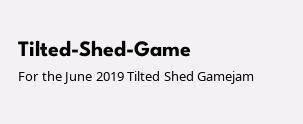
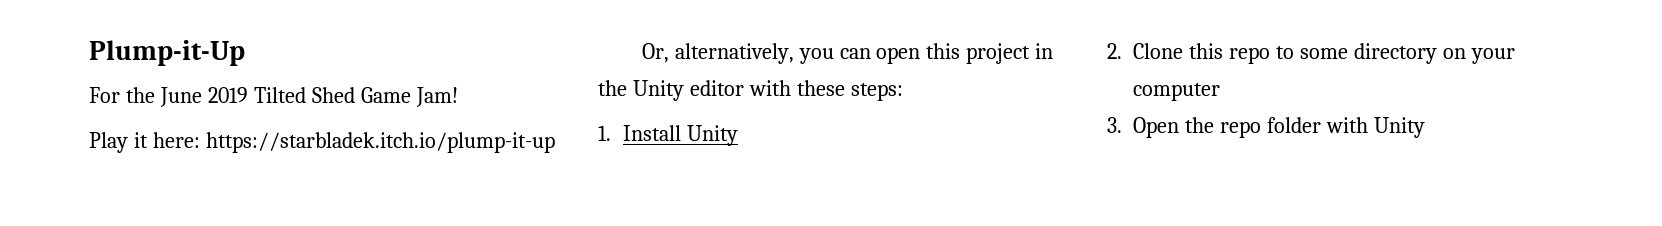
- Tilted-Shed-Game
+ Plump-it-Up
- For the June 2019 Tilted Shed Gamejam
+ For the June 2019 Tilted Shed Game Jam!
+ Play it here: https://starbladek.itch.io/plump-it-up
+ Or, alternatively, you can open this project in the Unity editor with these steps:
+ 1. Install Unity
+ 2. Clone this repo to some directory on your computer
+ 3. Open the repo folder with Unity

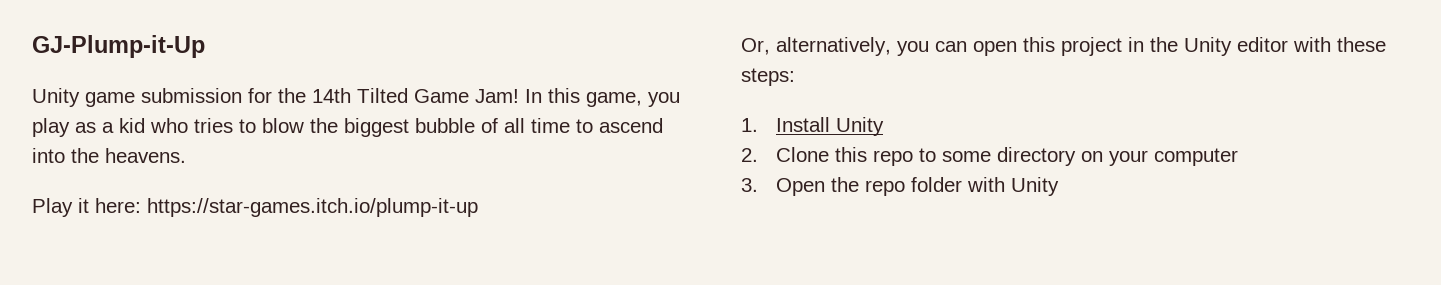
- Plump-it-Up
- For the June 2019 Tilted Shed Game Jam!
+ GJ-Plump-it-Up
+ Unity game submission for the 14th Tilted Game Jam! In this game, you play as a kid who tries to blow the biggest bubble of all time to ascend into the heavens.
- Play it here: https://starbladek.itch.io/plump-it-up
+ Play it here: https://star-games.itch.io/plump-it-up

